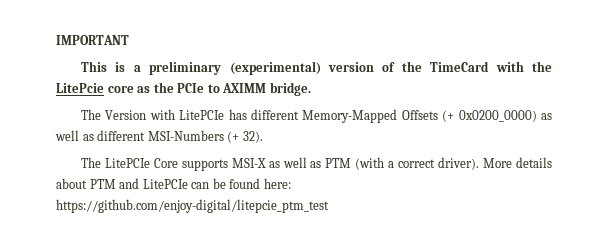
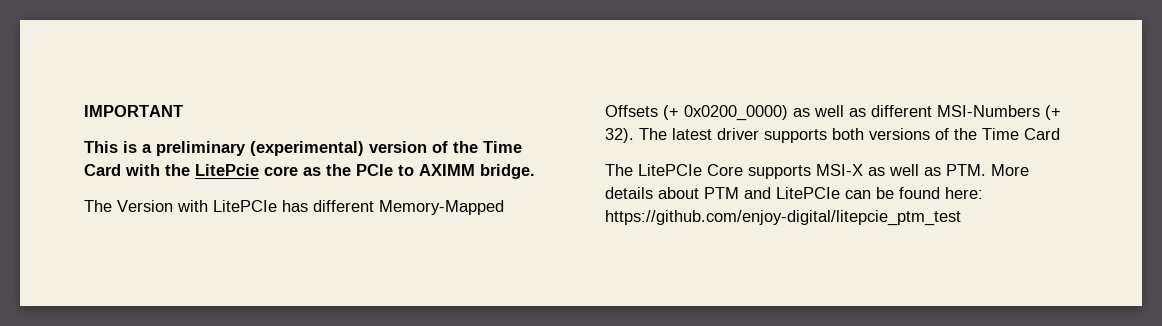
- This is a preliminary (experimental) version of the TimeCard with the LitePcie core as the PCIe to AXIMM bridge.
+ This is a preliminary (experimental) version of the Time Card with the LitePcie core as the PCIe to AXIMM bridge.
+ The latest driver supports both versions of the Time Card
- The LitePCIe Core supports MSI-X as well as PTM (with a correct driver). More details about PTM and LitePCIe can be found here: https://github.com/enjoy-digital/litepcie_ptm_test
+ The LitePCIe Core supports MSI-X as well as PTM. More details about PTM and LitePCIe can be found here: https://github.com/enjoy-digital/litepcie_ptm_test

